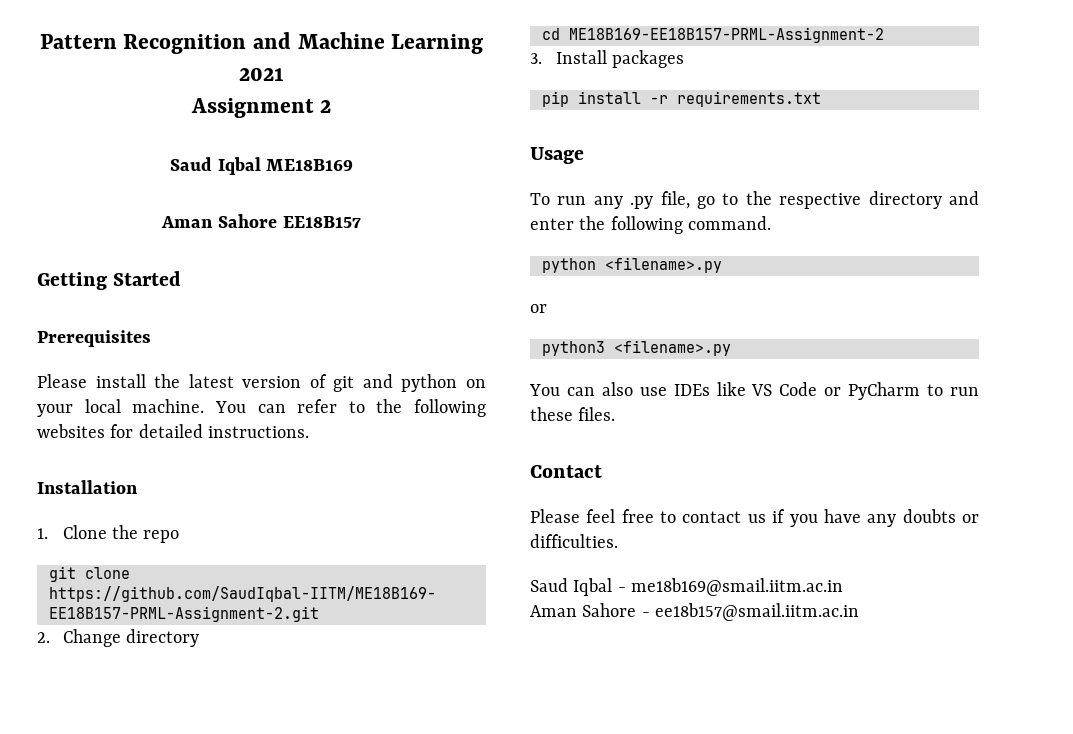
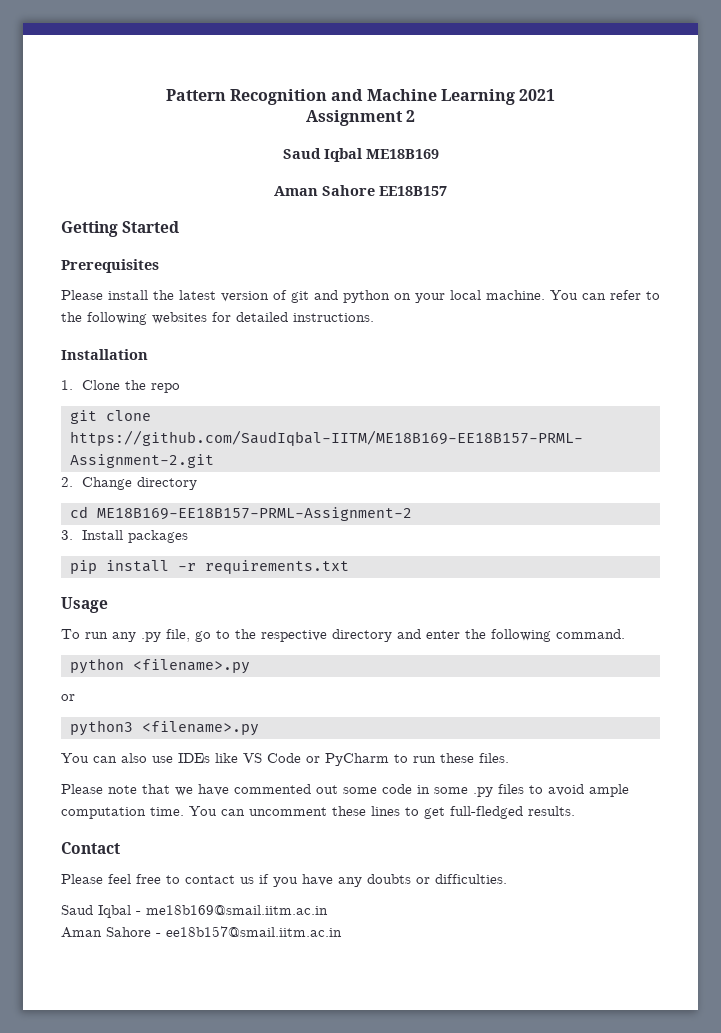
+ Please note that we have commented out some code in some .py files to avoid ample computation time. You can uncomment these lines to get full-fledged results.

